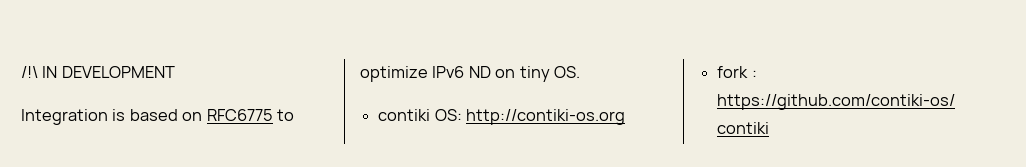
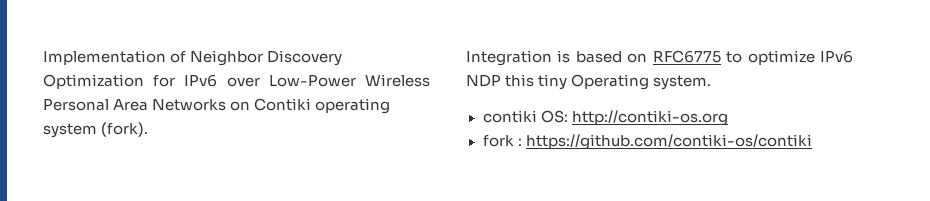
- /!\ IN DEVELOPMENT
+ Implementation of Neighbor Discovery Optimization for IPv6 over Low-Power Wireless Personal Area Networks on Contiki operating system (fork).
- Integration is based on RFC6775 to optimize IPv6 ND on tiny OS.
+ Integration is based on RFC6775 to optimize IPv6 NDP this tiny Operating system.

